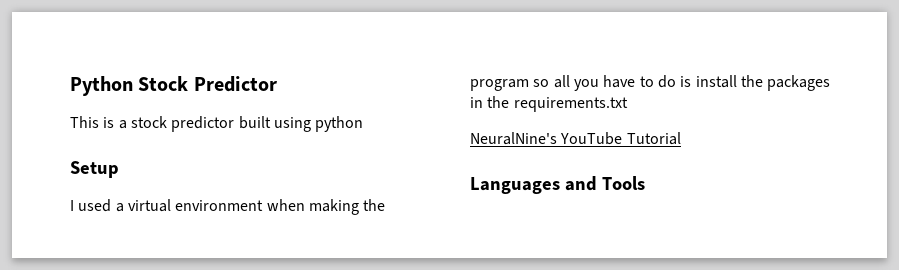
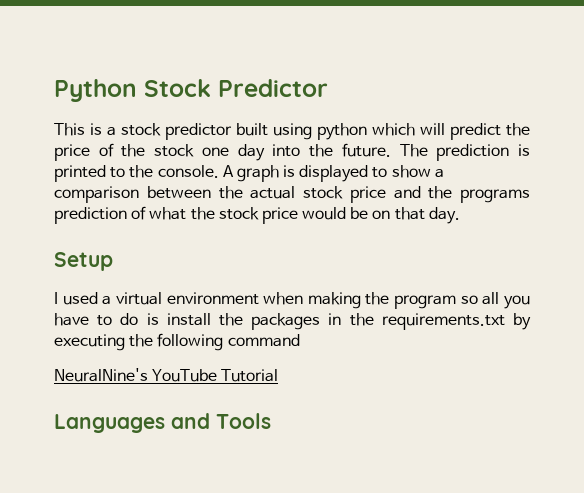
- This is a stock predictor built using python
+ This is a stock predictor built using python which will predict the price of the stock one day into the future. The prediction is printed to the console. A graph is displayed to show a comparison between the actual stock price and the programs prediction of what the stock price would be on that day.
- I used a virtual environment when making the program so all you have to do is install the packages in the requirements.txt
+ I used a virtual environment when making the program so all you have to do is install the packages in the requirements.txt by executing the following command

